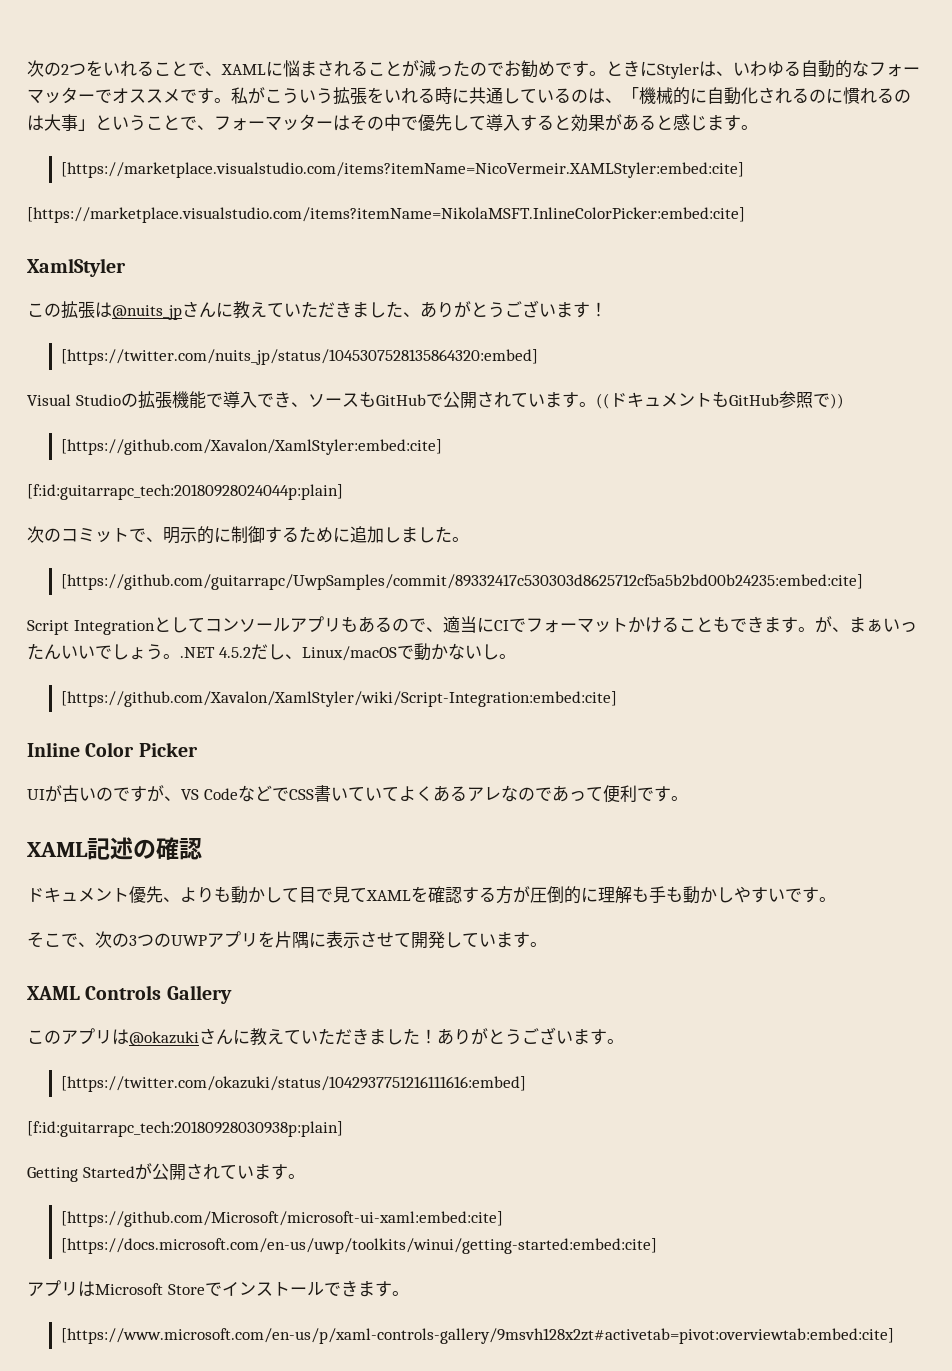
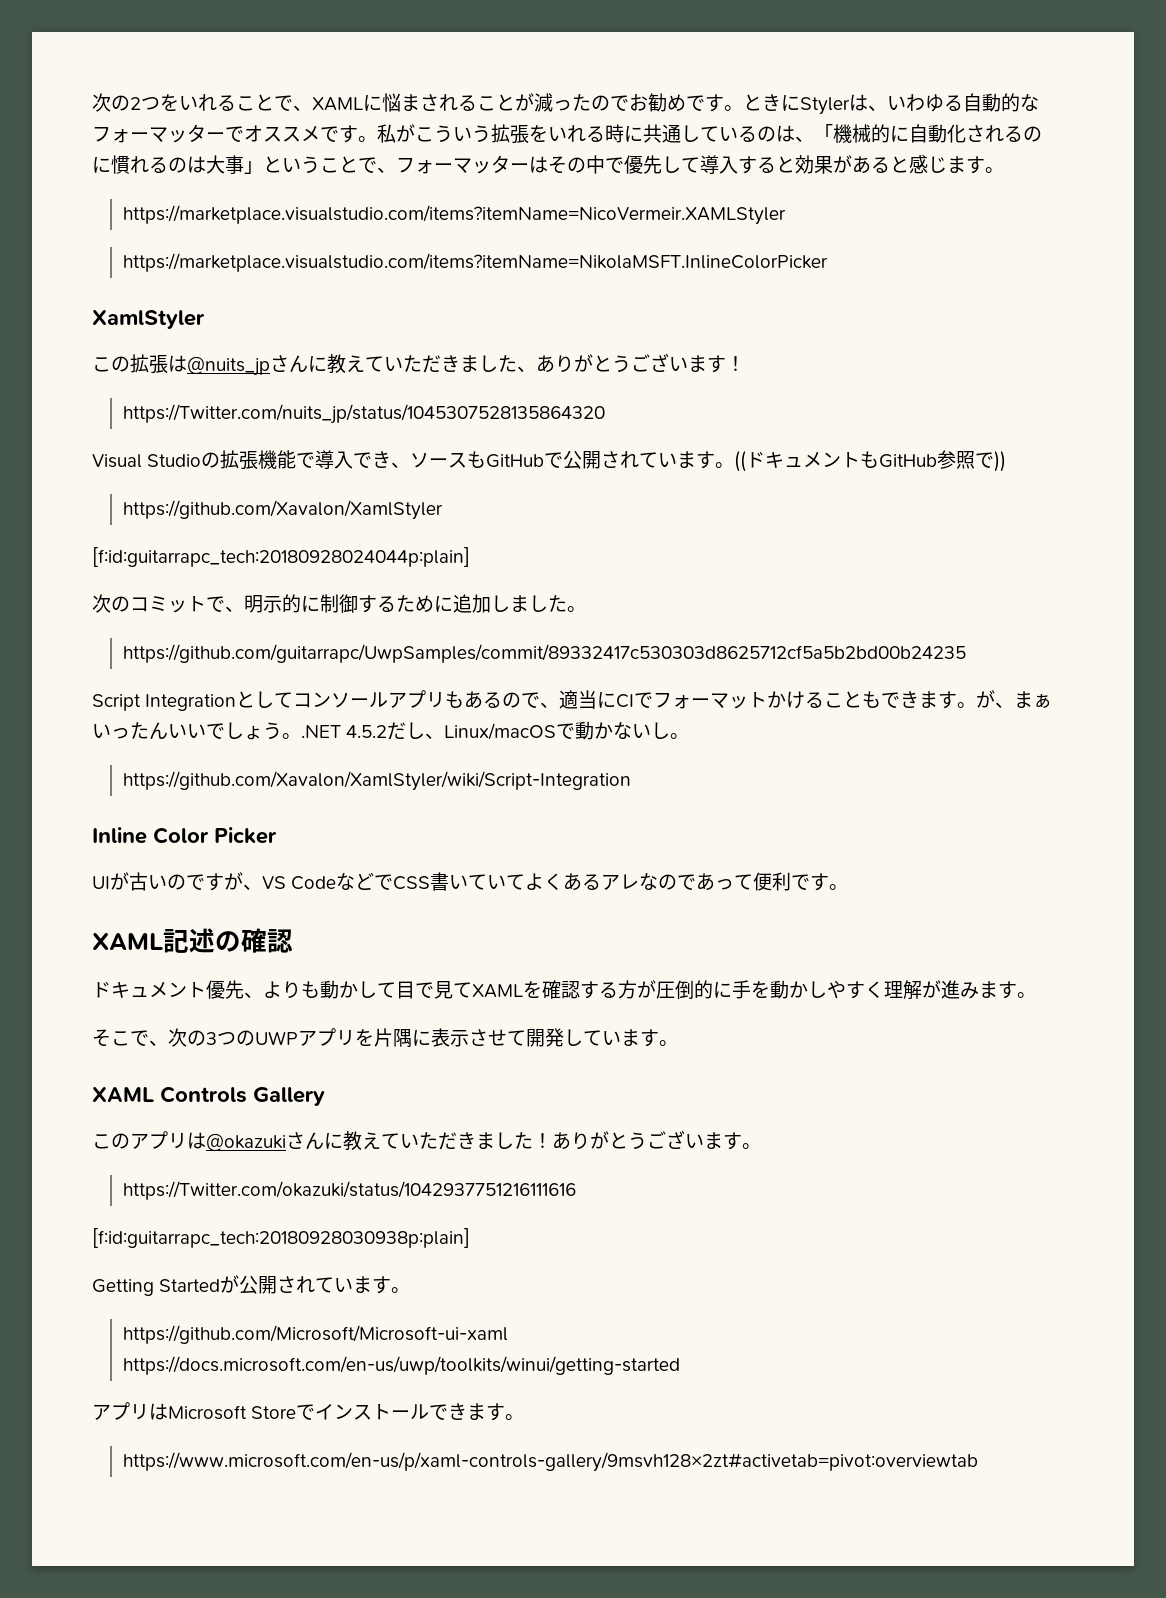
- [https://marketplace.visualstudio.com/items?itemName=NicoVermeir.XAMLStyler:embed:cite]
- [https://marketplace.visualstudio.com/items?itemName=NikolaMSFT.InlineColorPicker:embed:cite]
+ https://marketplace.visualstudio.com/items?itemName=NicoVermeir.XAMLStyler
+ https://marketplace.visualstudio.com/items?itemName=NikolaMSFT.InlineColorPicker
- [https://twitter.com/nuits_jp/status/1045307528135864320:embed]
+ https://Twitter.com/nuits_jp/status/1045307528135864320
- [https://github.com/Xavalon/XamlStyler:embed:cite]
+ https://github.com/Xavalon/XamlStyler
- [https://github.com/guitarrapc/UwpSamples/commit/89332417c530303d8625712cf5a5b2bd00b24235:embed:cite]
+ https://github.com/guitarrapc/UwpSamples/commit/89332417c530303d8625712cf5a5b2bd00b24235
- [https://github.com/Xavalon/XamlStyler/wiki/Script-Integration:embed:cite]
+ https://github.com/Xavalon/XamlStyler/wiki/Script-Integration
- ドキュメント優先、よりも動かして目で見てXAMLを確認する方が圧倒的に理解も手も動かしやすいです。
+ ドキュメント優先、よりも動かして目で見てXAMLを確認する方が圧倒的に手を動かしやすく理解が進みます。
- [https://twitter.com/okazuki/status/1042937751216111616:embed]
+ https://Twitter.com/okazuki/status/1042937751216111616
- [https://github.com/Microsoft/microsoft-ui-xaml:embed:cite] [https://docs.microsoft.com/en-us/uwp/toolkits/winui/getting-started:embed:cite]
+ https://github.com/Microsoft/Microsoft-ui-xaml https://docs.microsoft.com/en-us/uwp/toolkits/winui/getting-started
- [https://www.microsoft.com/en-us/p/xaml-controls-gallery/9msvh128x2zt#activetab=pivot:overviewtab:embed:cite]
+ https://www.microsoft.com/en-us/p/xaml-controls-gallery/9msvh128×2zt#activetab=pivot:overviewtab

